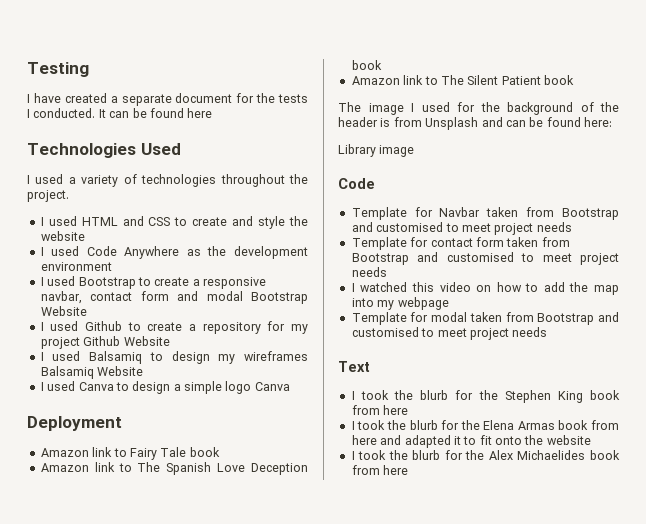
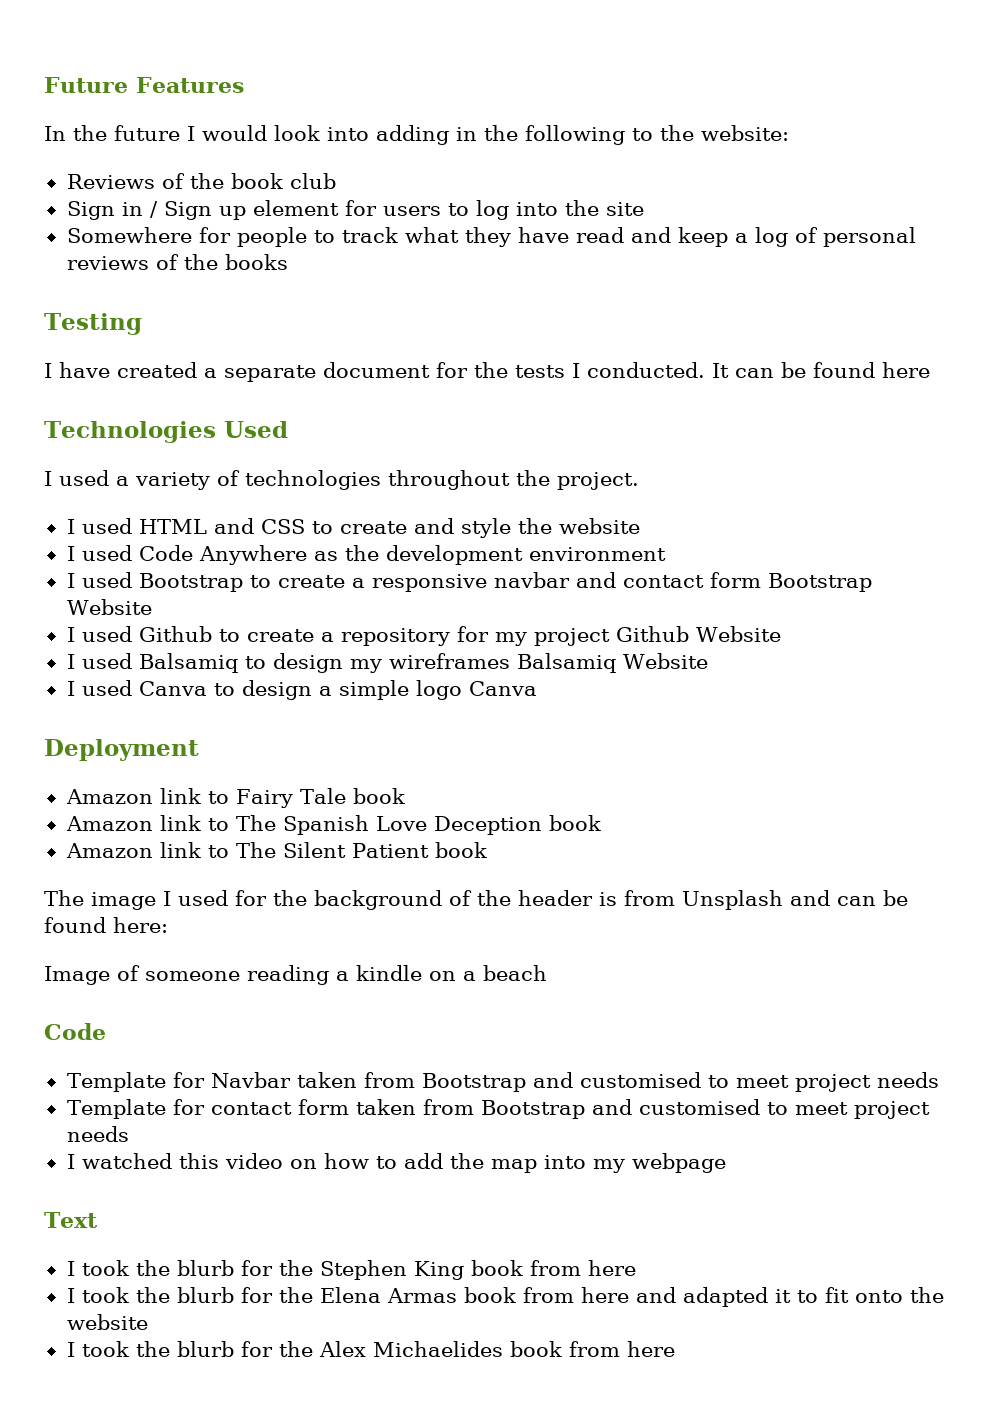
+ Future Features
+ In the future I would look into adding in the following to the website:
+ Reviews of the book club
+ Sign in / Sign up element for users to log into the site
+ Somewhere for people to track what they have read and keep a log of personal reviews of the books
- I used Bootstrap to create a responsive navbar, contact form and modal Bootstrap Website
+ I used Bootstrap to create a responsive navbar and contact form Bootstrap Website
- Library image
+ Image of someone reading a kindle on a beach
- Template for modal taken from Bootstrap and customised to meet project needs

